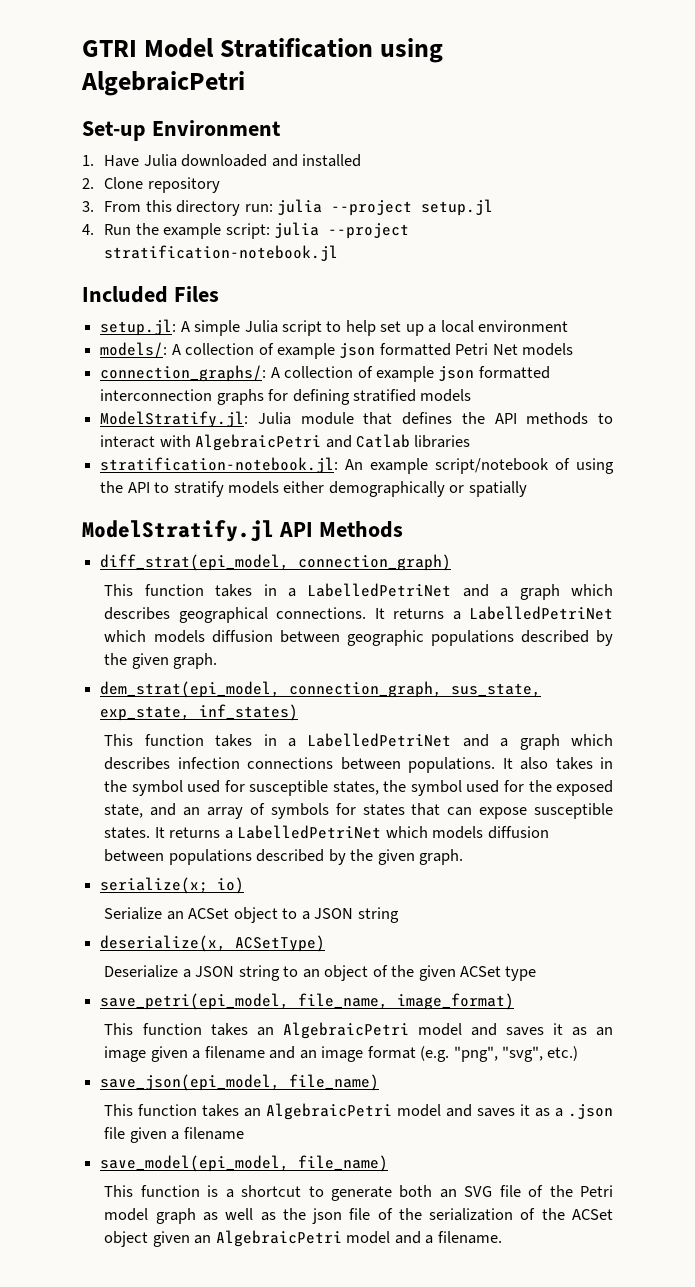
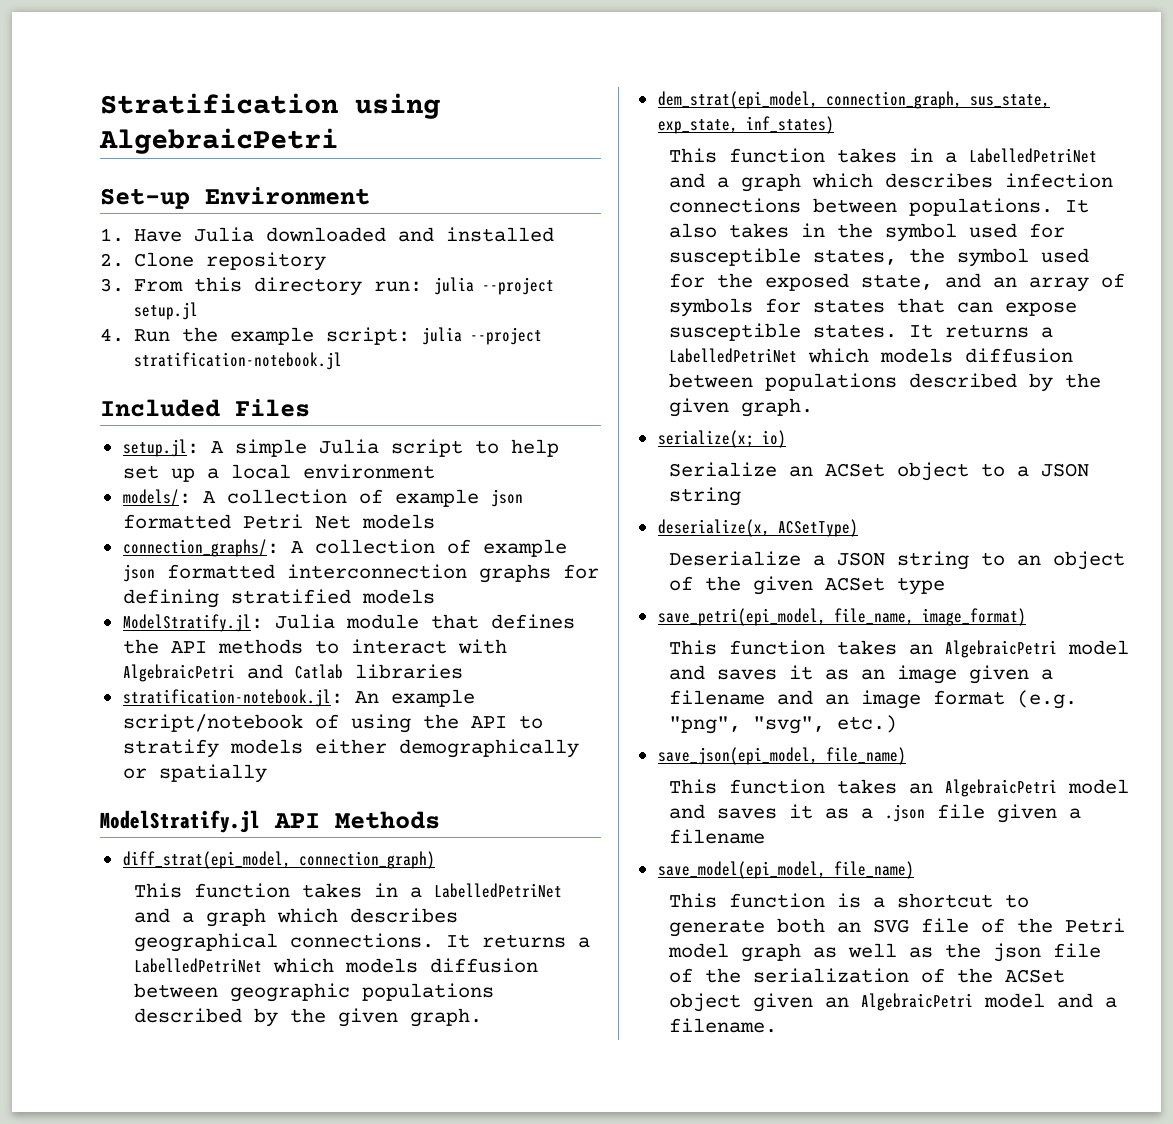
- GTRI Model Stratification using AlgebraicPetri
+ Stratification using AlgebraicPetri

